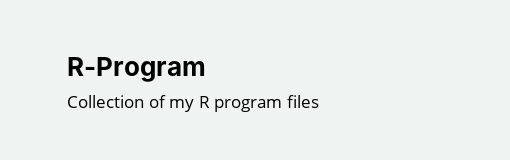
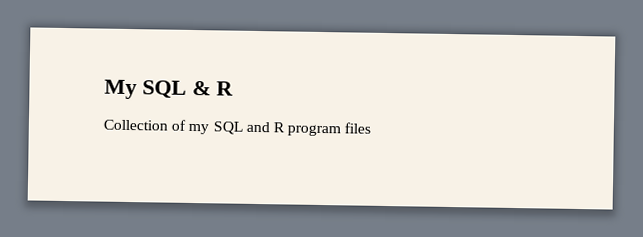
- R-Program
+ My SQL & R
- Collection of my R program files
+ Collection of my SQL and R program files

